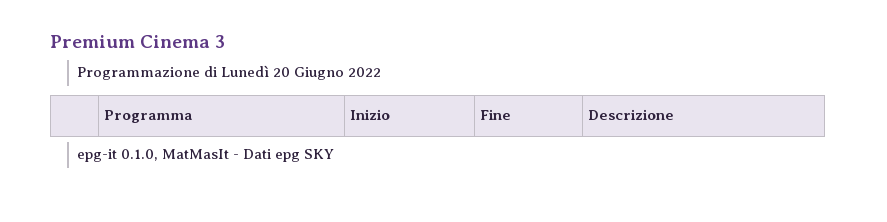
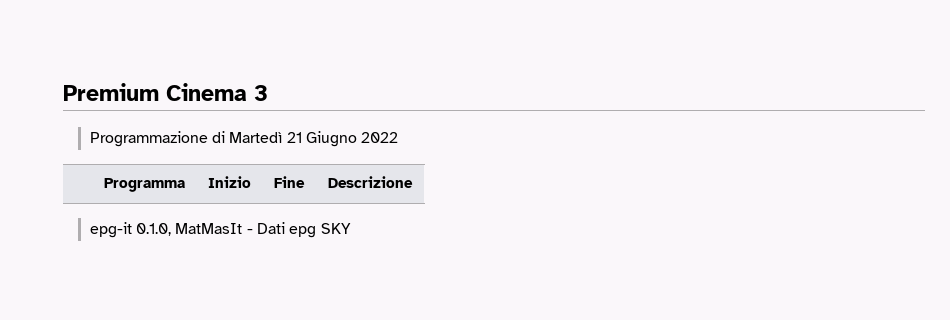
- Programmazione di Lunedì 20 Giugno 2022
+ Programmazione di Martedì 21 Giugno 2022

